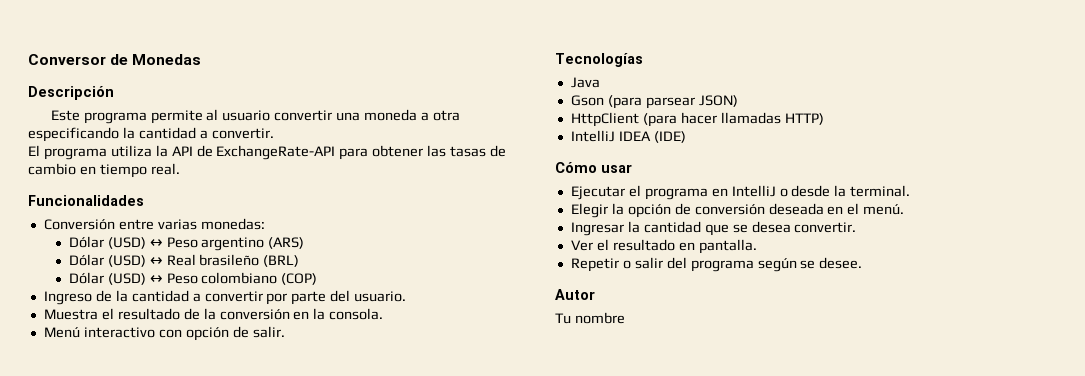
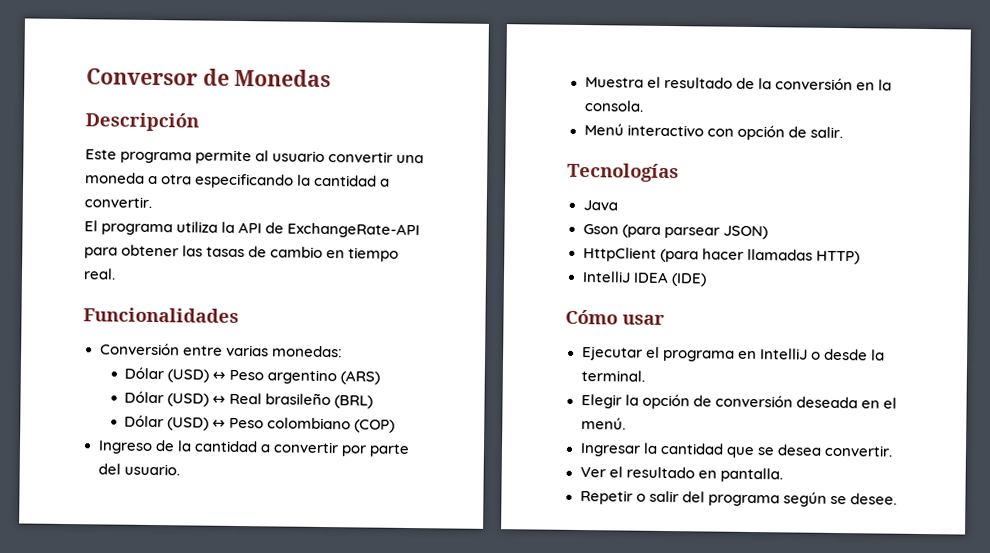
- Autor
- Tu nombre

